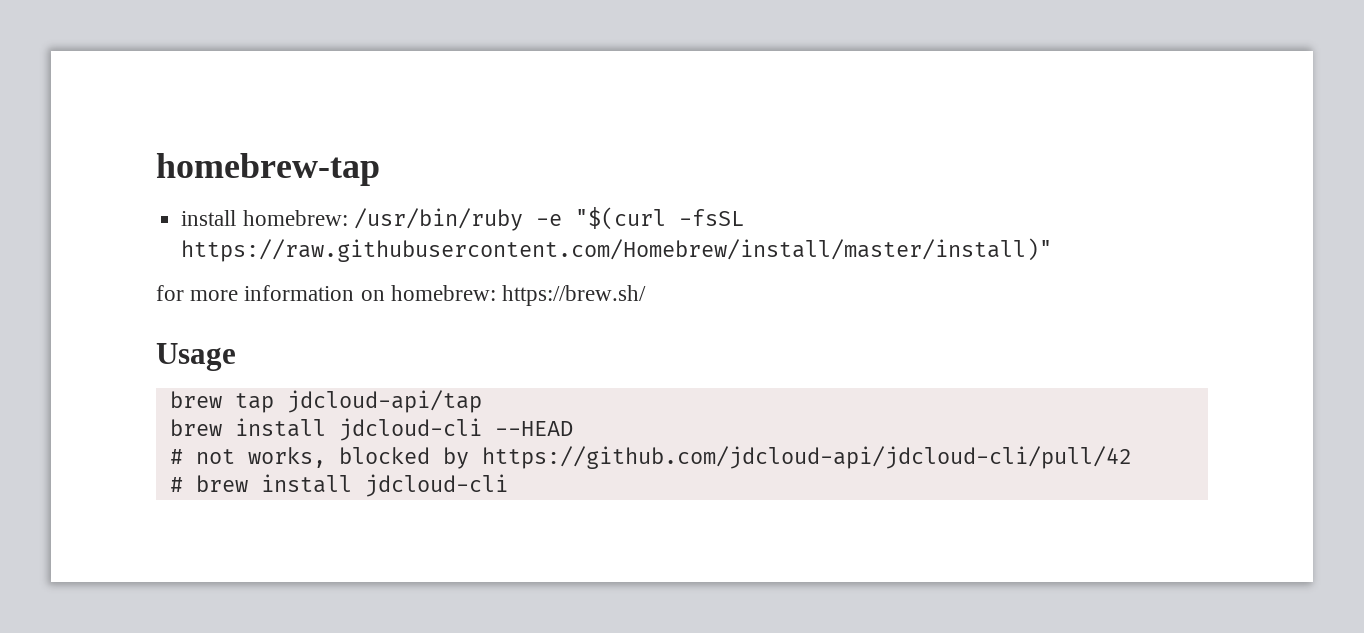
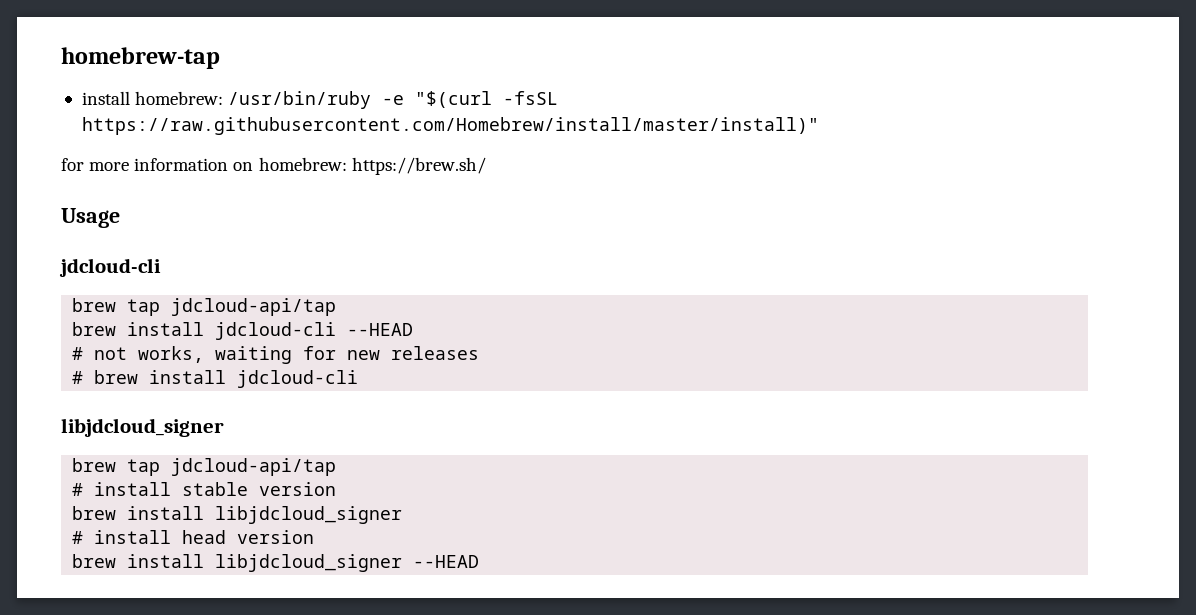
  Usage
+ jdcloud-cli
- # not works, blocked by https://github.com/jdcloud-api/jdcloud-cli/pull/42
+ # not works, waiting for new releases
  # brew install jdcloud-cli
+ libjdcloud_signer
+ brew tap jdcloud-api/tap
+ # install stable version
+ brew install libjdcloud_signer
+ # install head version
+ brew install libjdcloud_signer --HEAD

